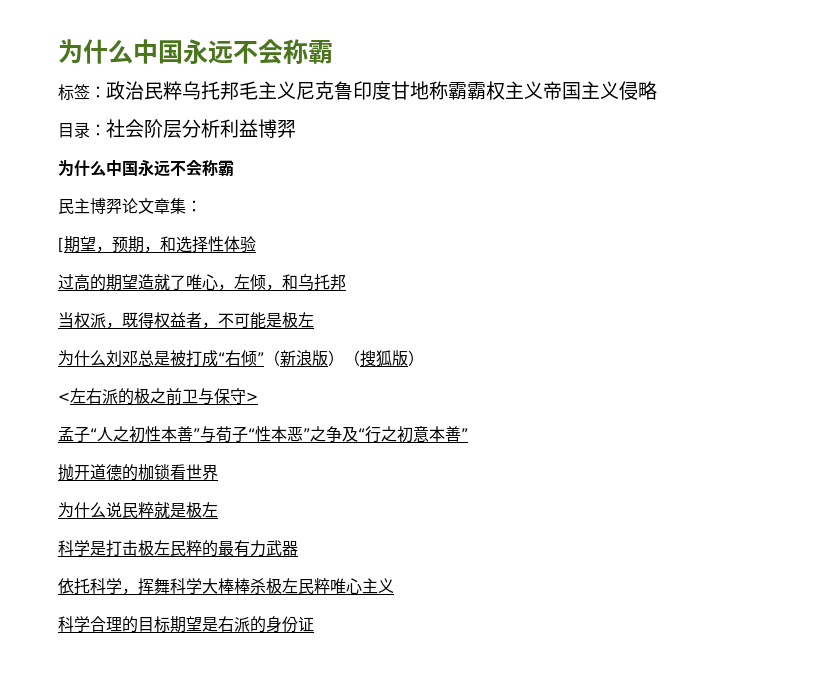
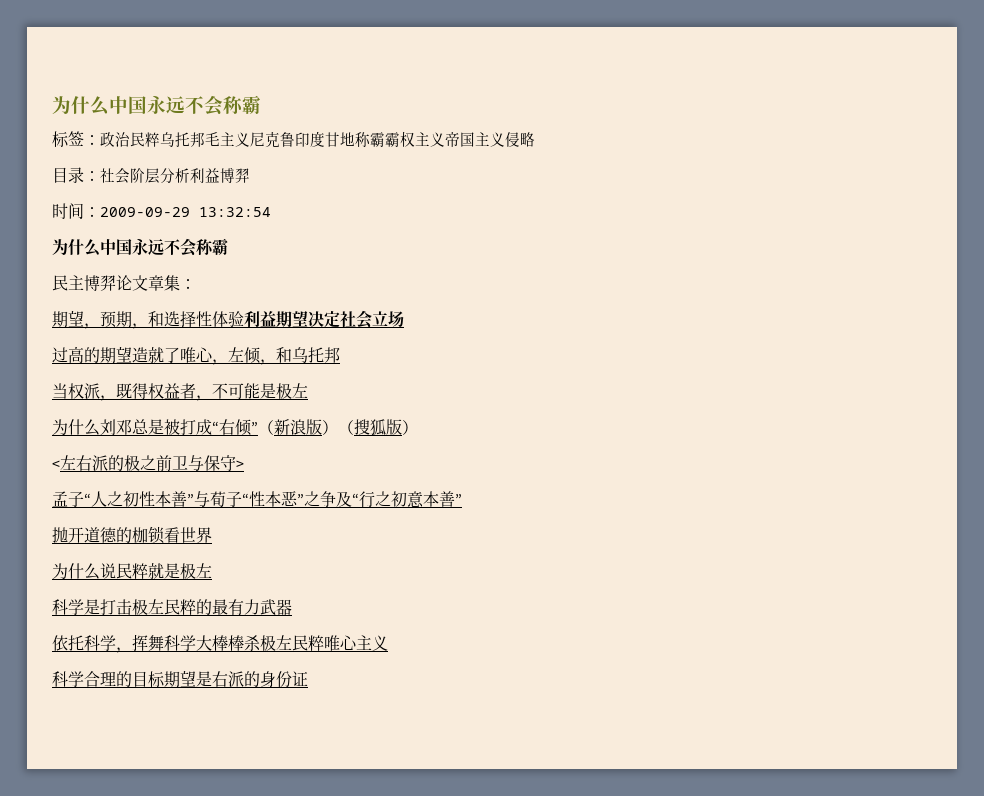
+ 时间：2009-09-29 13:32:54
- [期望，预期，和选择性体验
+ 期望，预期，和选择性体验利益期望决定社会立场

